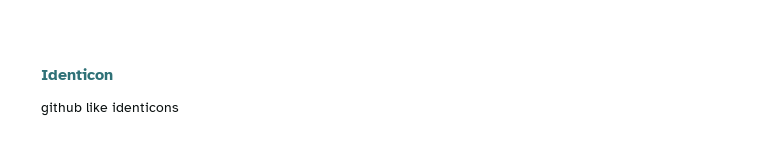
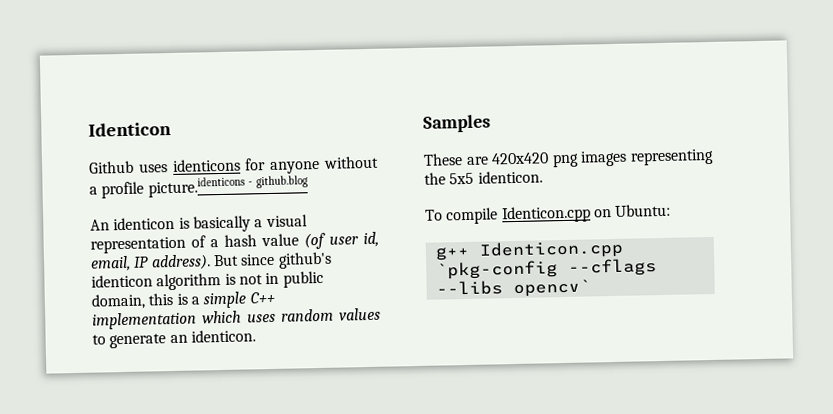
- github like identicons
+ Github uses identicons for anyone without a profile picture.identicons - github.blog
+ An identicon is basically a visual representation of a hash value (of user id, email, IP address). But since github's identicon algorithm is not in public domain, this is a simple C++ implementation which uses random values to generate an identicon.
+ Samples
+ These are 420x420 png images representing the 5x5 identicon.
+ To compile Identicon.cpp on Ubuntu:
+ g++ Identicon.cpp `pkg-config --cflags --libs opencv`

